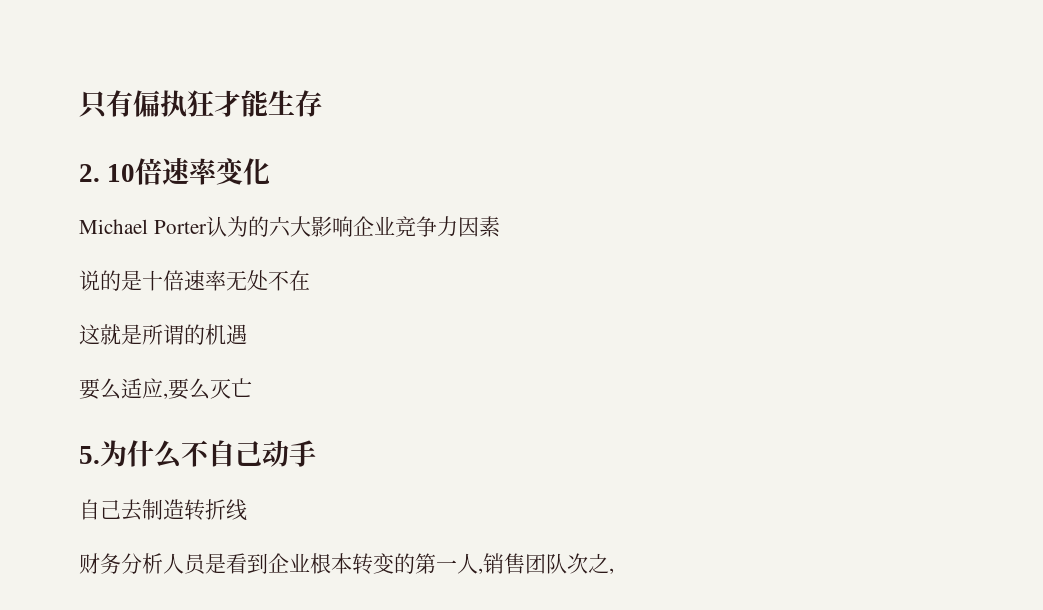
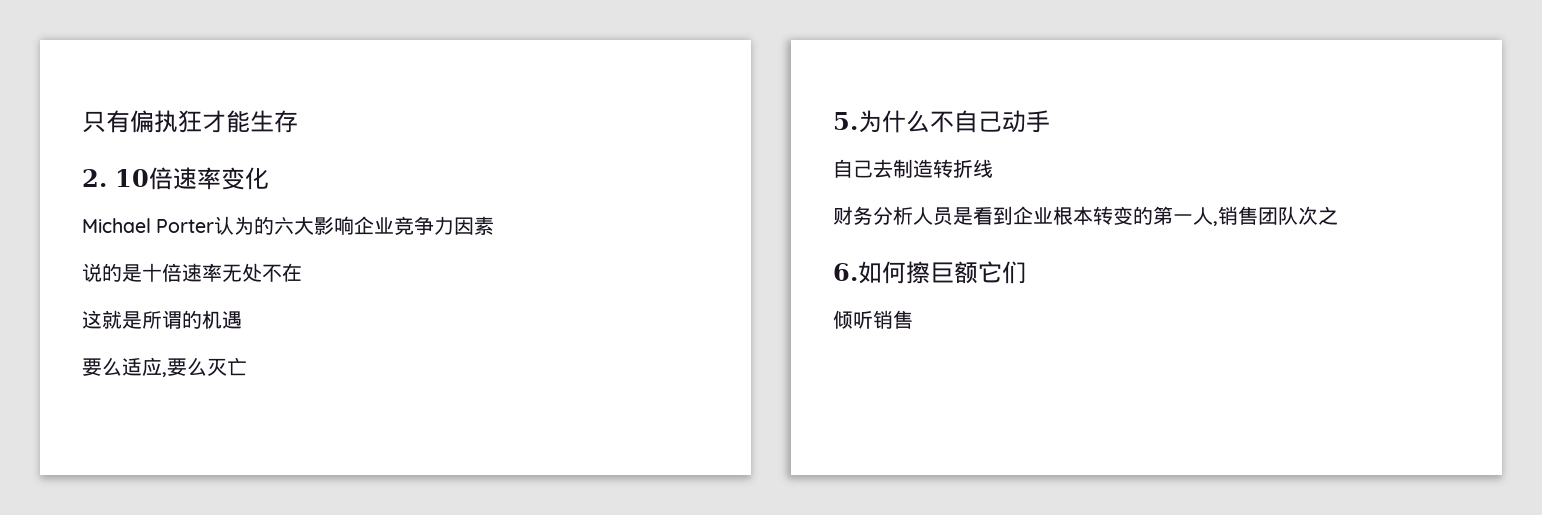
- 财务分析人员是看到企业根本转变的第一人,销售团队次之,
+ 财务分析人员是看到企业根本转变的第一人,销售团队次之
+ 6.如何擦巨额它们
+ 倾听销售

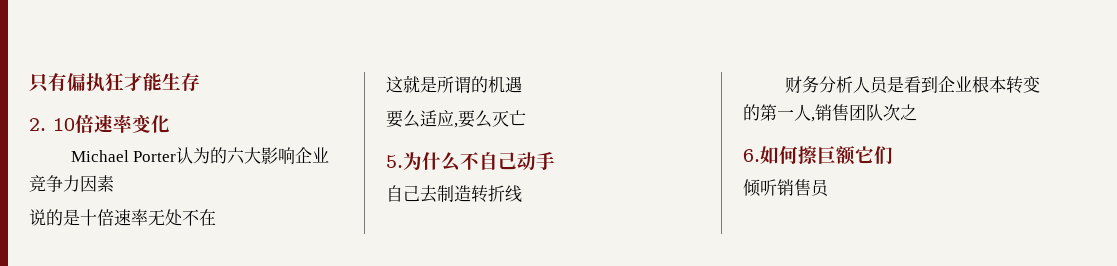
- 倾听销售
+ 倾听销售员

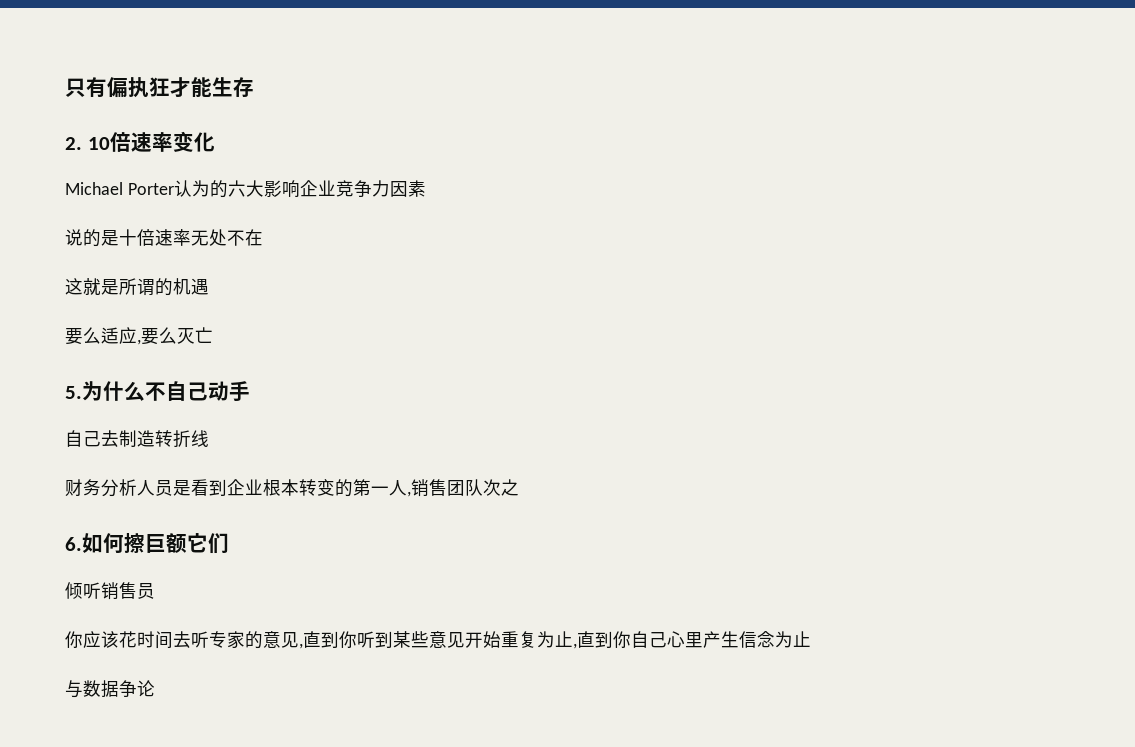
+ 你应该花时间去听专家的意见,直到你听到某些意见开始重复为止,直到你自己心里产生信念为止
+ 与数据争论

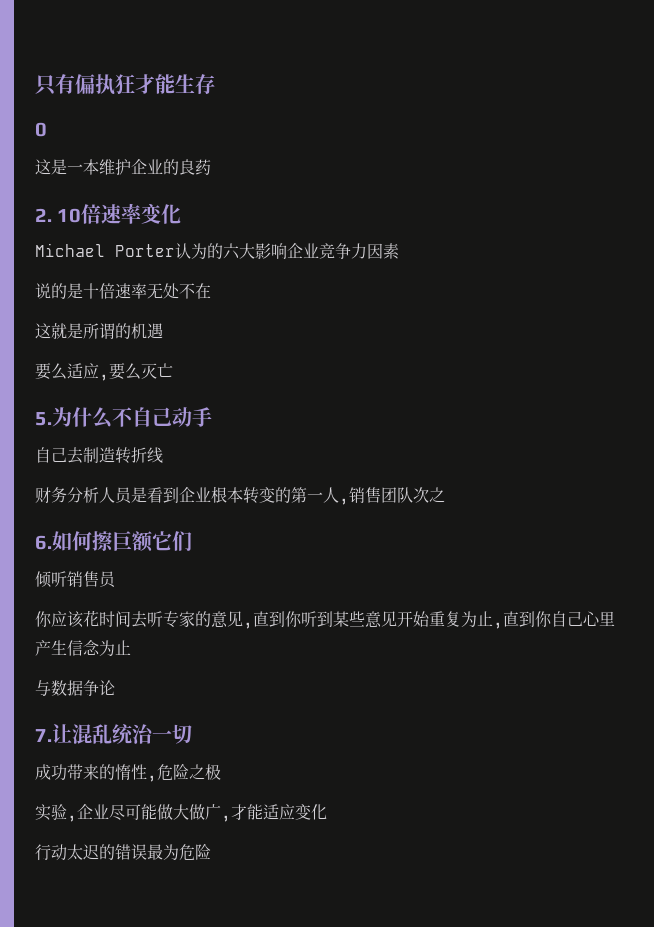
+ 0
+ 这是一本维护企业的良药
+ 7.让混乱统治一切
+ 成功带来的惰性,危险之极
+ 实验,企业尽可能做大做广,才能适应变化
+ 行动太迟的错误最为危险

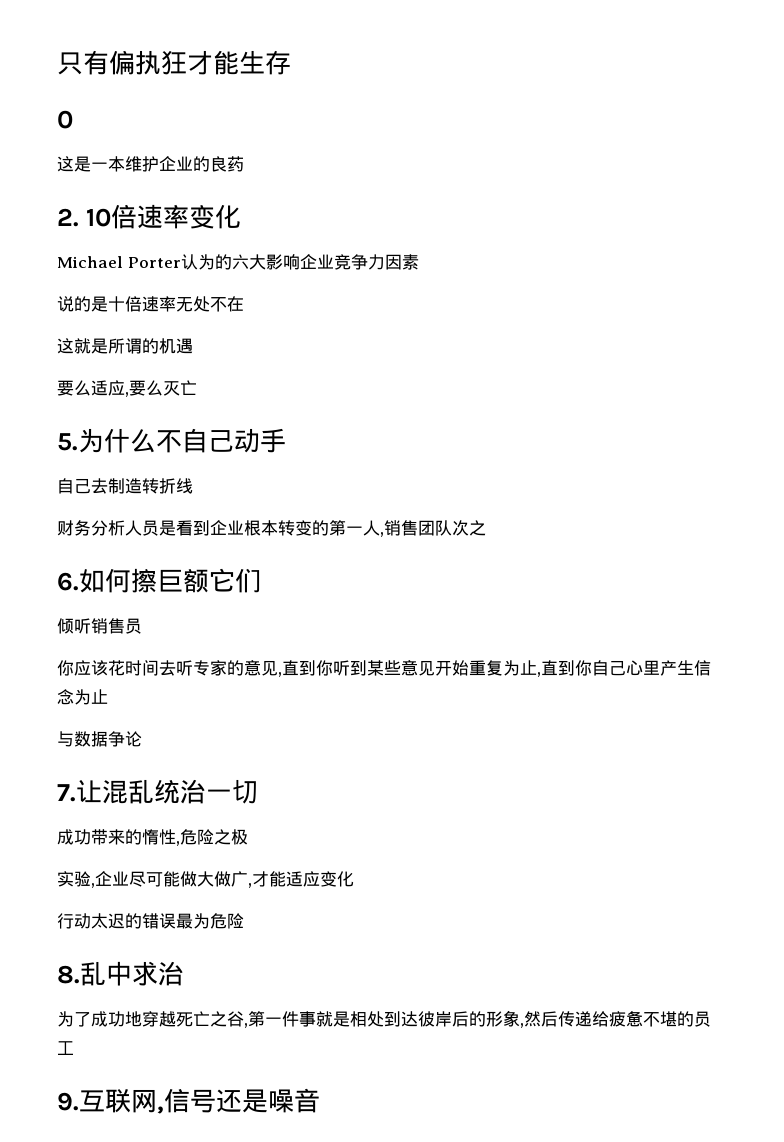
+ 8.乱中求治
+ 为了成功地穿越死亡之谷,第一件事就是相处到达彼岸后的形象,然后传递给疲惫不堪的员工
+ 9.互联网,信号还是噪音

